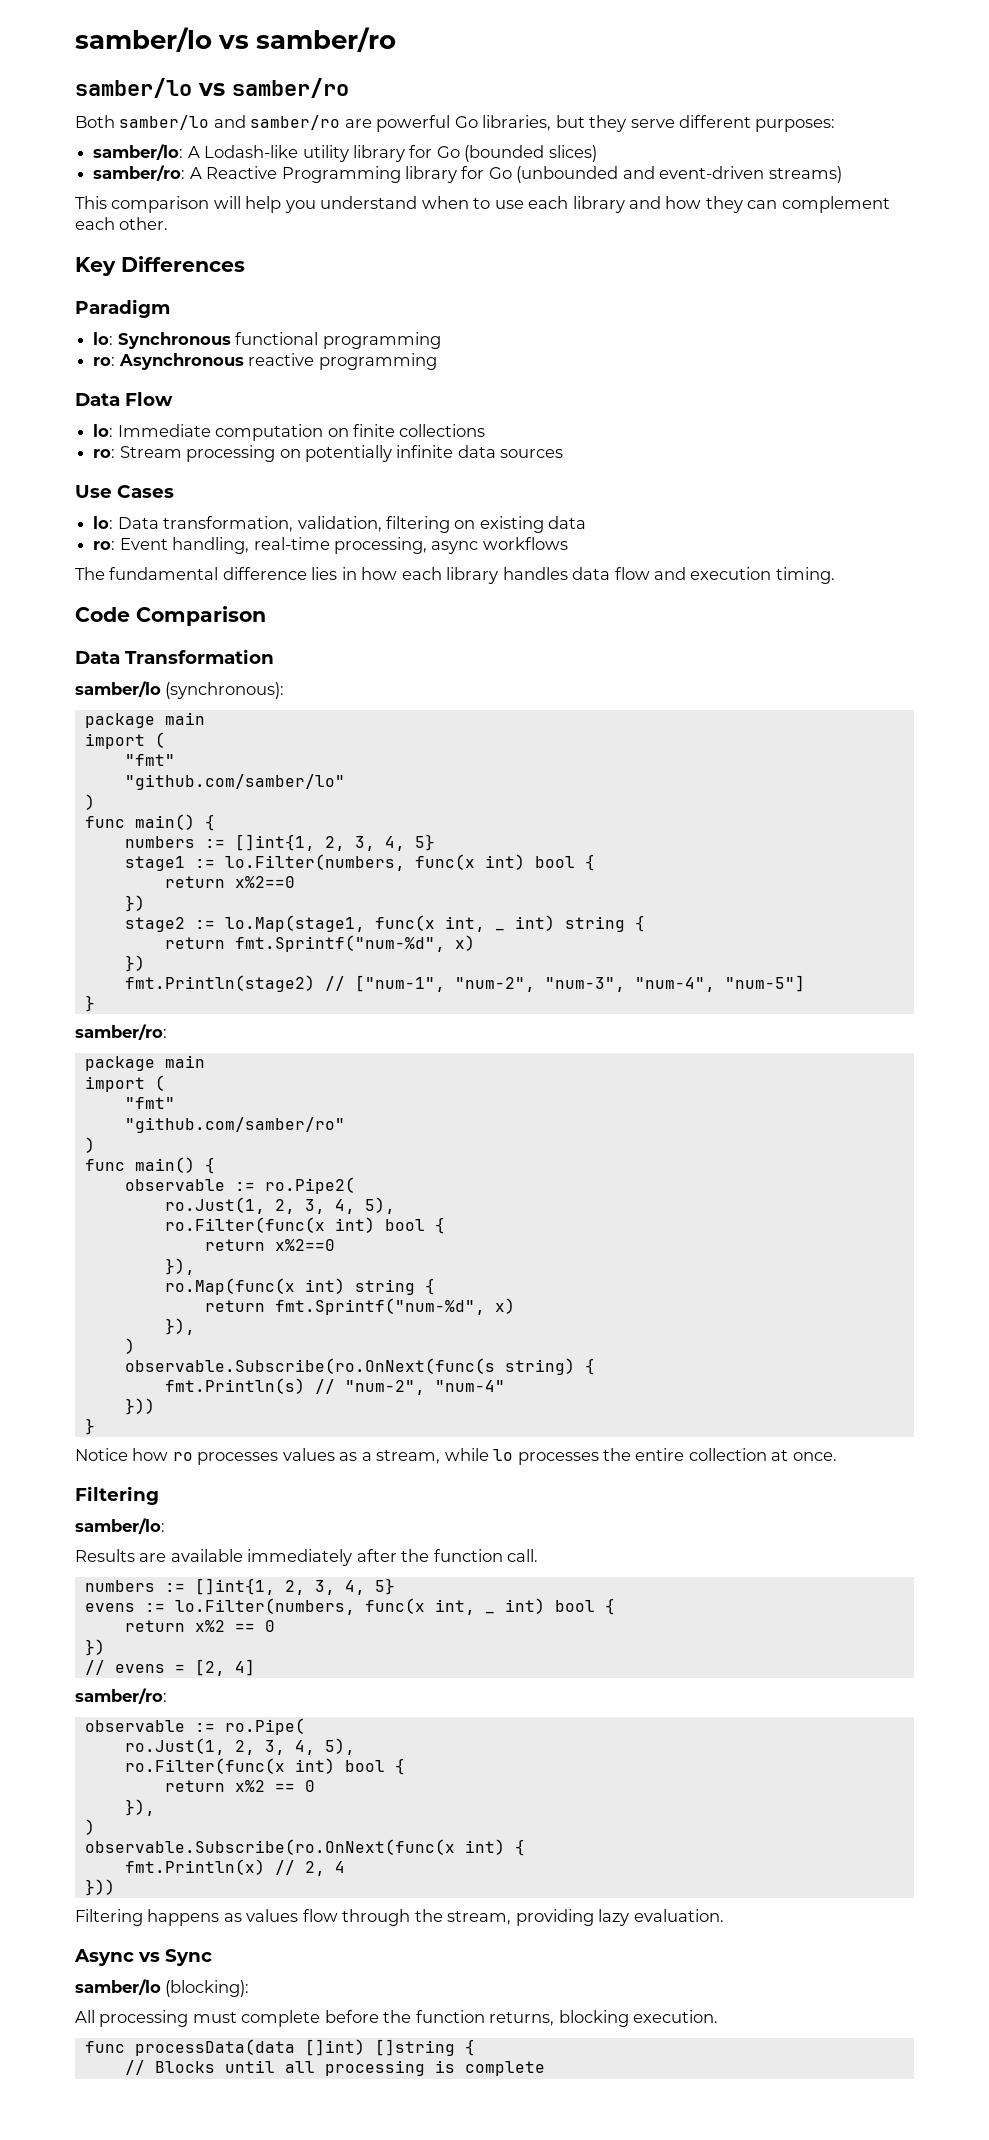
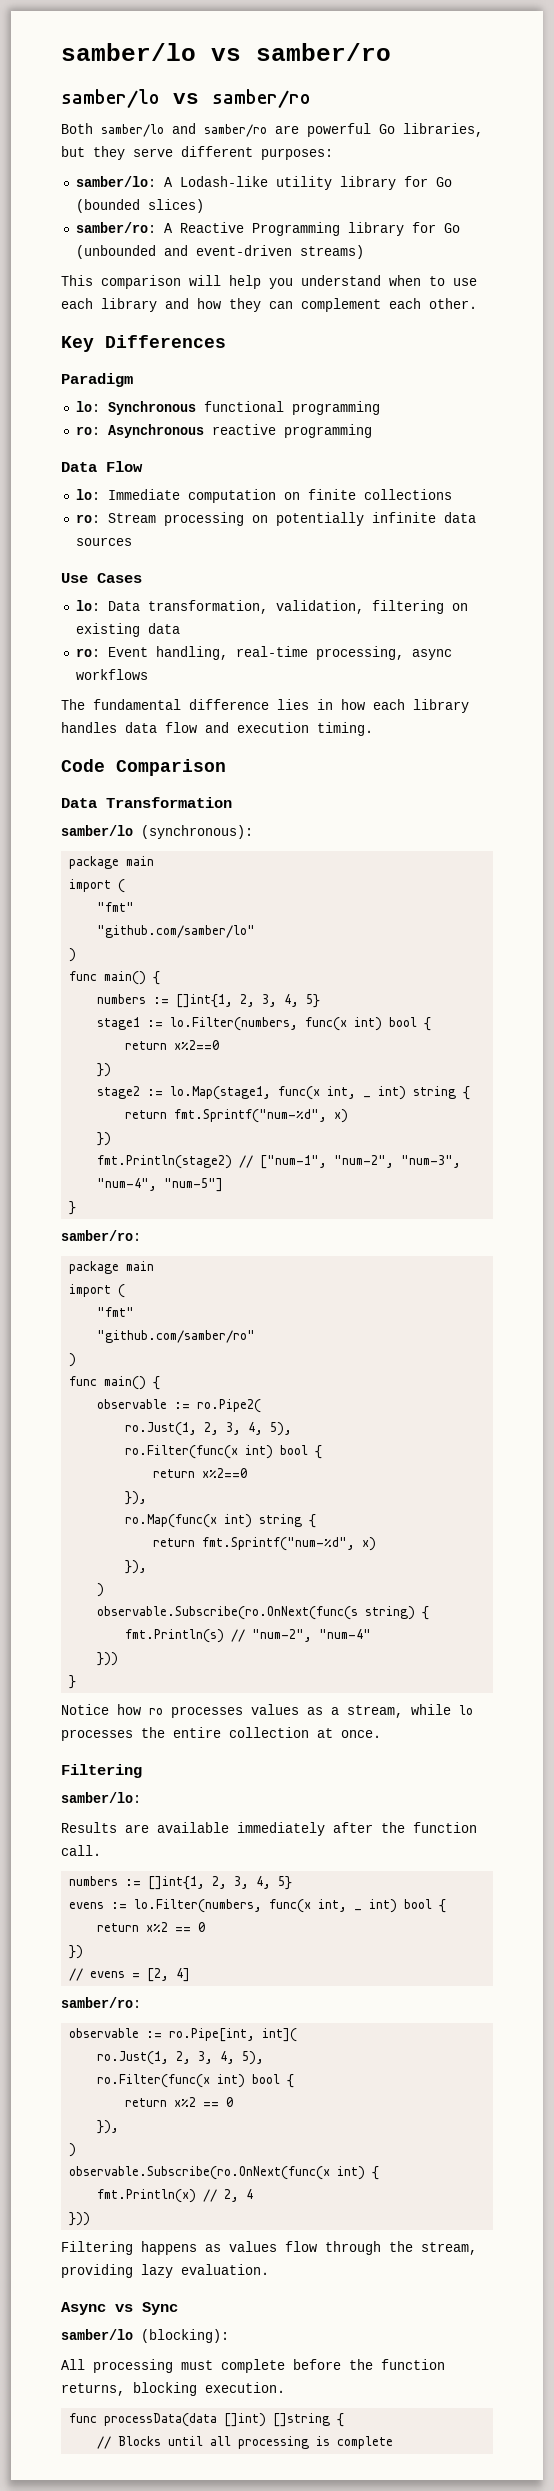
- observable := ro.Pipe(
+ observable := ro.Pipe[int, int](

